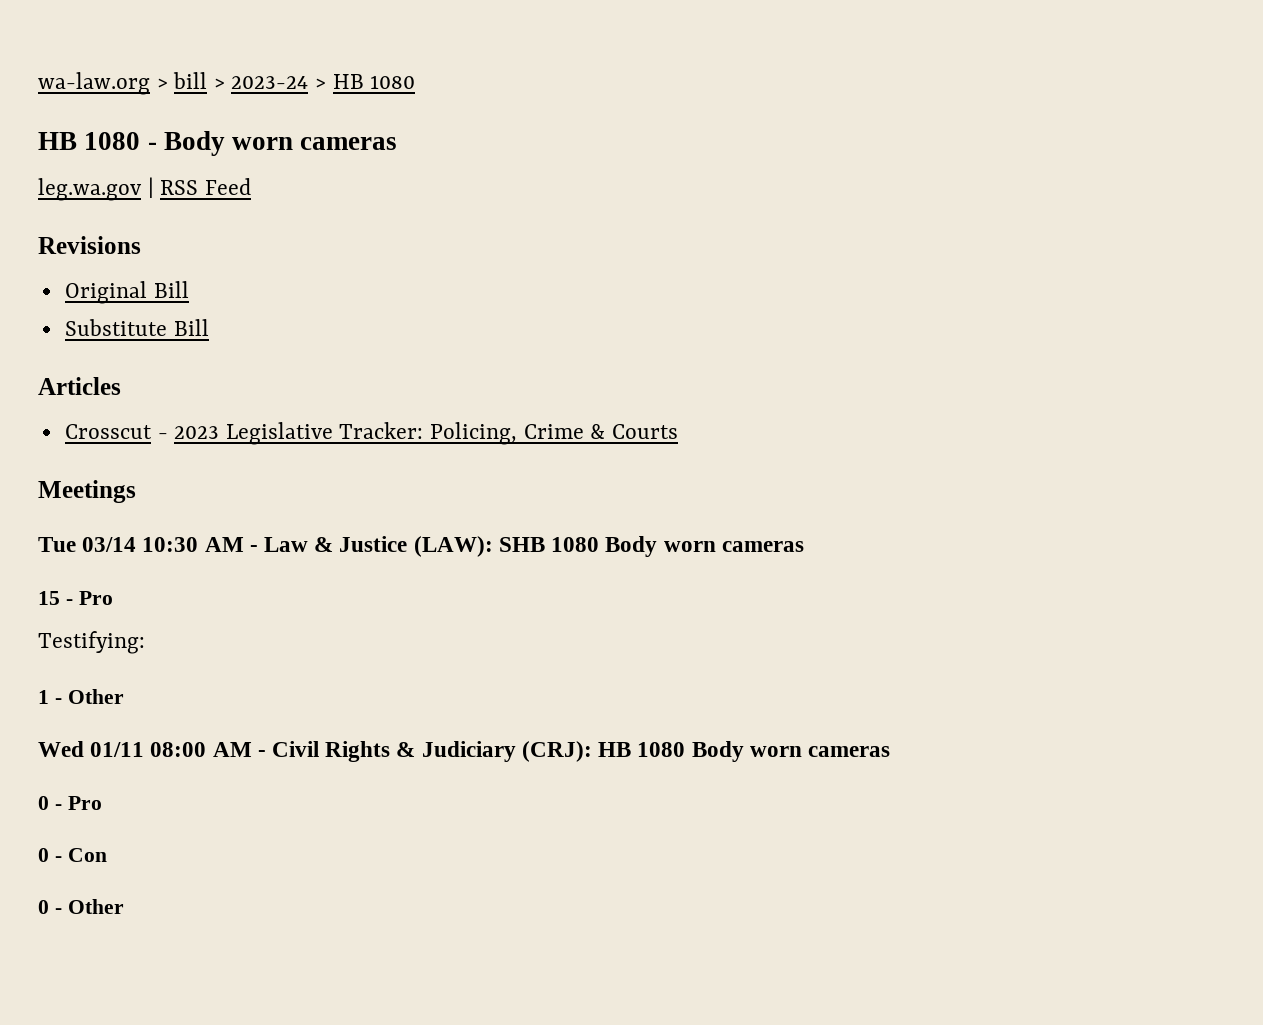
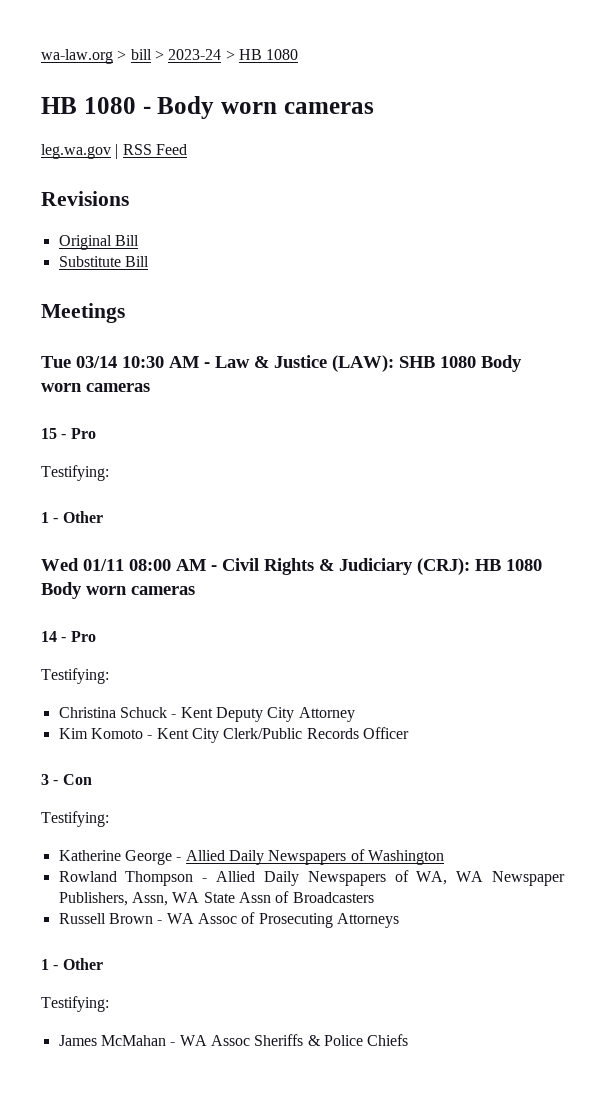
- Articles
- Crosscut - 2023 Legislative Tracker: Policing, Crime & Courts
- 0 - Pro
- 0 - Con
- 0 - Other
+ 14 - Pro
+ Testifying:
+ Christina Schuck - Kent Deputy City Attorney
+ Kim Komoto - Kent City Clerk/Public Records Officer
+ 3 - Con
+ Testifying:
+ Katherine George - Allied Daily Newspapers of Washington
+ Rowland Thompson - Allied Daily Newspapers of WA, WA Newspaper Publishers, Assn, WA State Assn of Broadcasters
+ Russell Brown - WA Assoc of Prosecuting Attorneys
+ 1 - Other
+ Testifying:
+ James McMahan - WA Assoc Sheriffs & Police Chiefs

